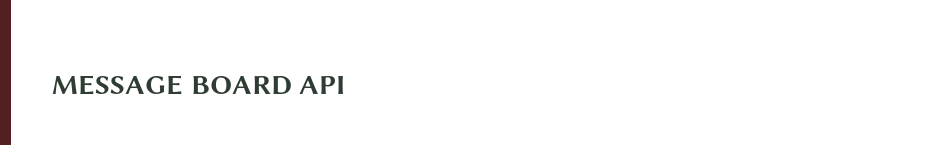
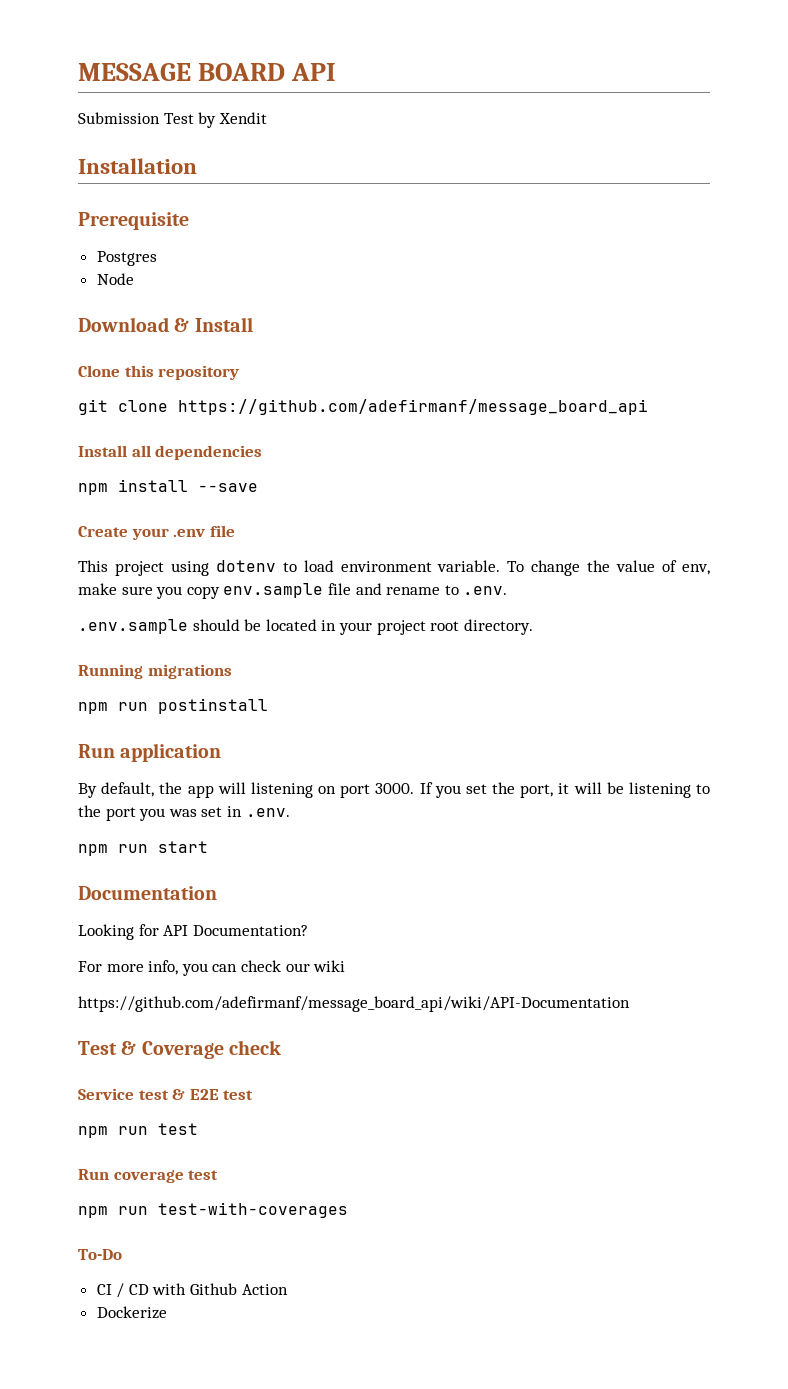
+ Submission Test by Xendit
+ Installation
+ Prerequisite
+ Postgres
+ Node
+ Download & Install
+ Clone this repository
+ git clone https://github.com/adefirmanf/message_board_api
+ Install all dependencies
+ npm install --save
+ Create your .env file
+ This project using dotenv to load environment variable. To change the value of env, make sure you copy env.sample file and rename to .env.
+ .env.sample should be located in your project root directory.
+ Running migrations
+ npm run postinstall
+ Run application
+ By default, the app will listening on port 3000. If you set the port, it will be listening to the port you was set in .env.
+ npm run start
+ Documentation
+ Looking for API Documentation?
+ For more info, you can check our wiki
+ https://github.com/adefirmanf/message_board_api/wiki/API-Documentation
+ Test & Coverage check
+ Service test & E2E test
+ npm run test
+ Run coverage test
+ npm run test-with-coverages
+ To-Do
+ CI / CD with Github Action
+ Dockerize

